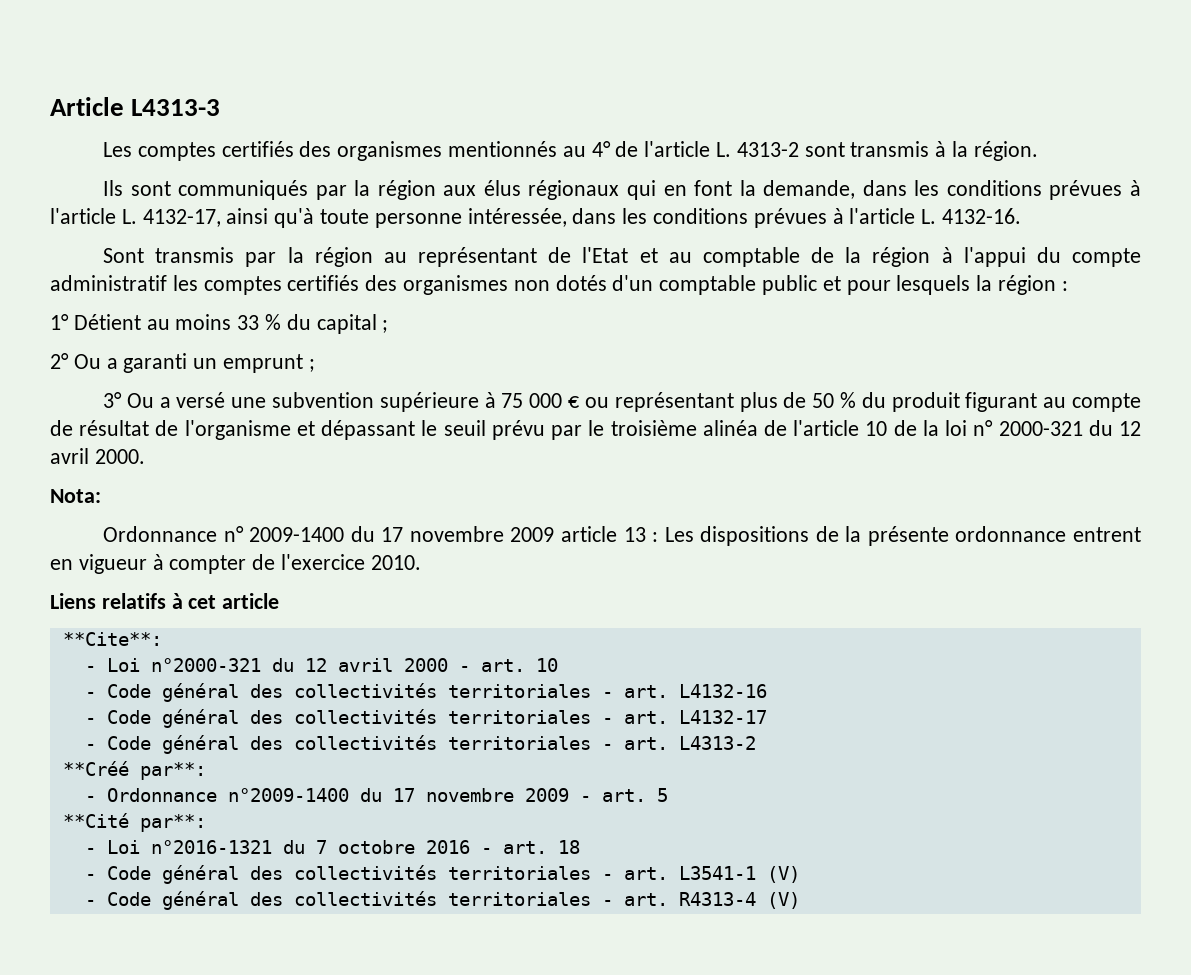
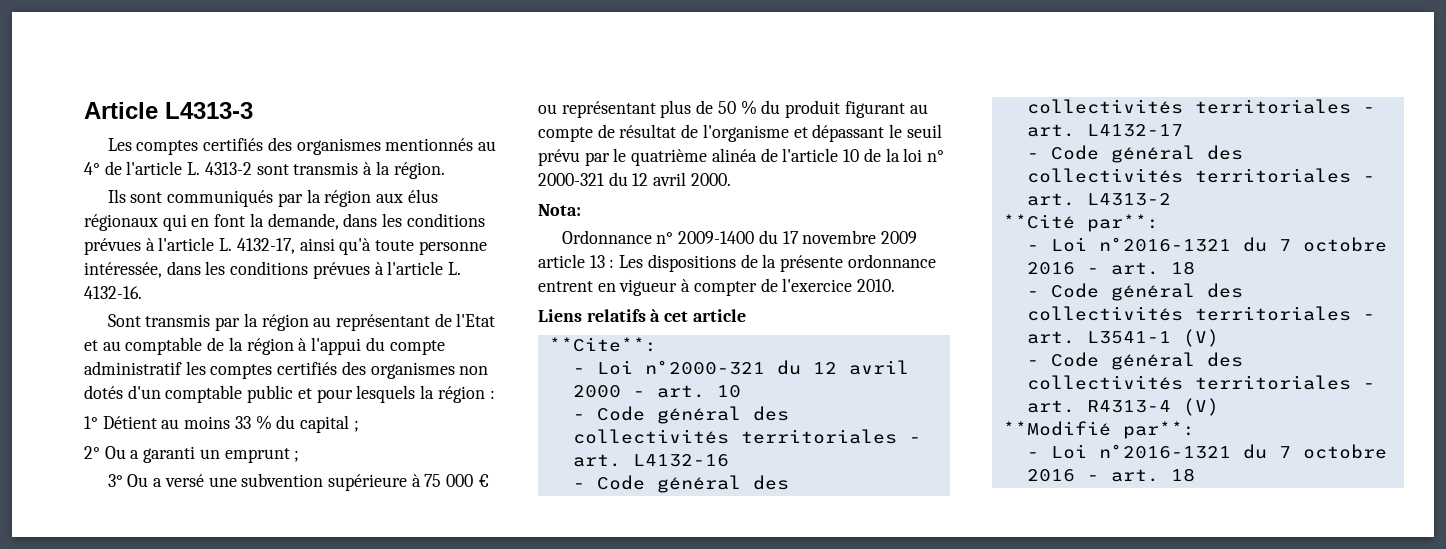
- 3° Ou a versé une subvention supérieure à 75 000 € ou représentant plus de 50 % du produit figurant au compte de résultat de l'organisme et dépassant le seuil prévu par le troisième alinéa de l'article 10 de la loi n° 2000-321 du 12 avril 2000.
+ 3° Ou a versé une subvention supérieure à 75 000 € ou représentant plus de 50 % du produit figurant au compte de résultat de l'organisme et dépassant le seuil prévu par le quatrième alinéa de l'article 10 de la loi n° 2000-321 du 12 avril 2000.
- **Créé par**:
- - Ordonnance n°2009-1400 du 17 novembre 2009 - art. 5
+ **Modifié par**:
+ - Loi n°2016-1321 du 7 octobre 2016 - art. 18

